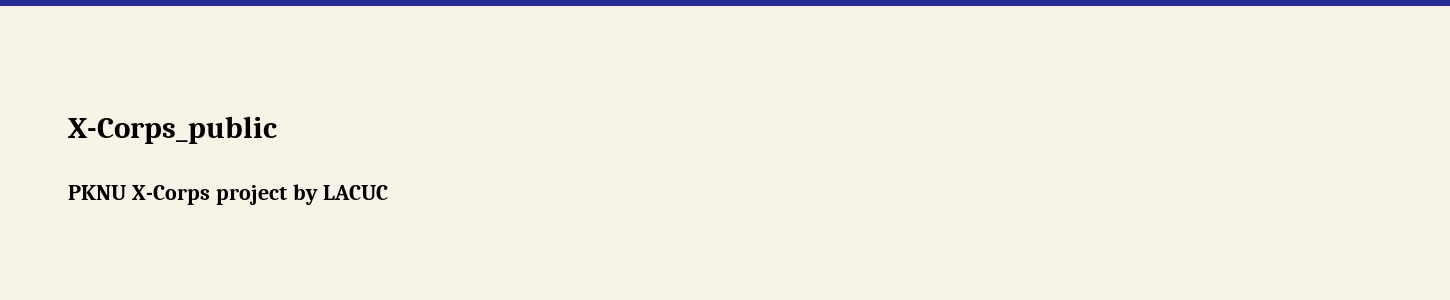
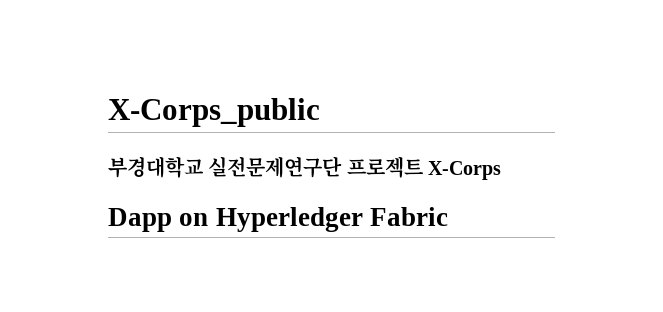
- PKNU X-Corps project by LACUC
+ 부경대학교 실전문제연구단 프로젝트 X-Corps
+ Dapp on Hyperledger Fabric

